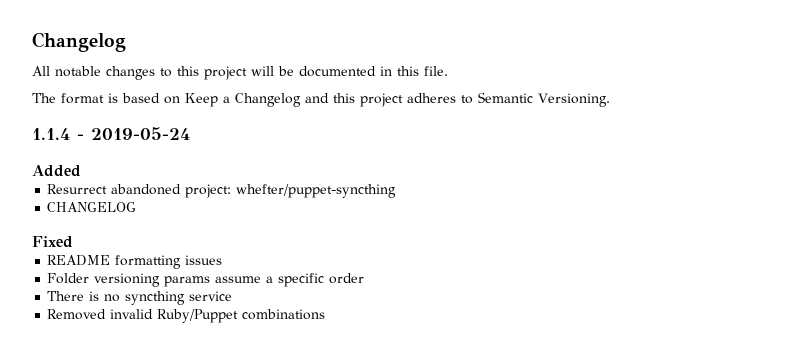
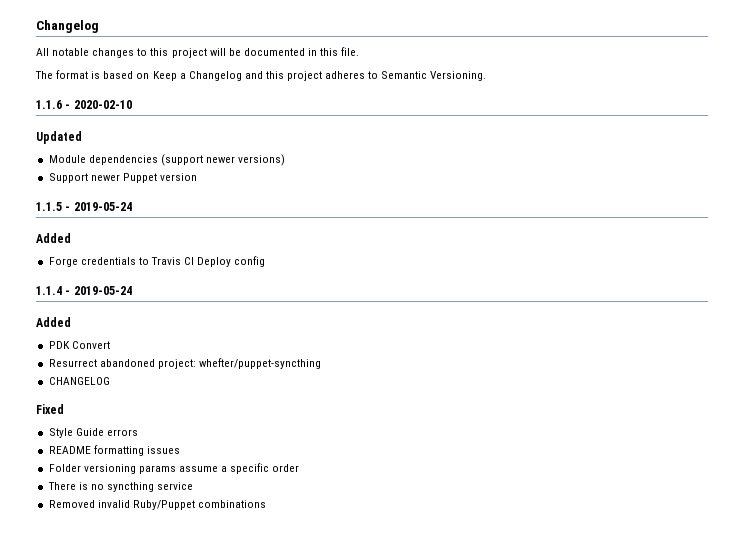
+ 1.1.6 - 2020-02-10
+ Updated
+ Module dependencies (support newer versions)
+ Support newer Puppet version
+ 1.1.5 - 2019-05-24
+ Added
+ Forge credentials to Travis CI Deploy config
+ PDK Convert
+ Style Guide errors

